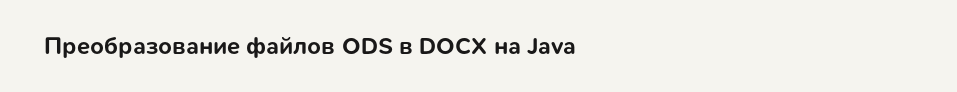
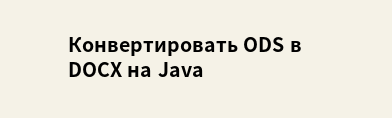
- Преобразование файлов ODS в DOCX на Java
+ Конвертировать ODS в DOCX на Java

